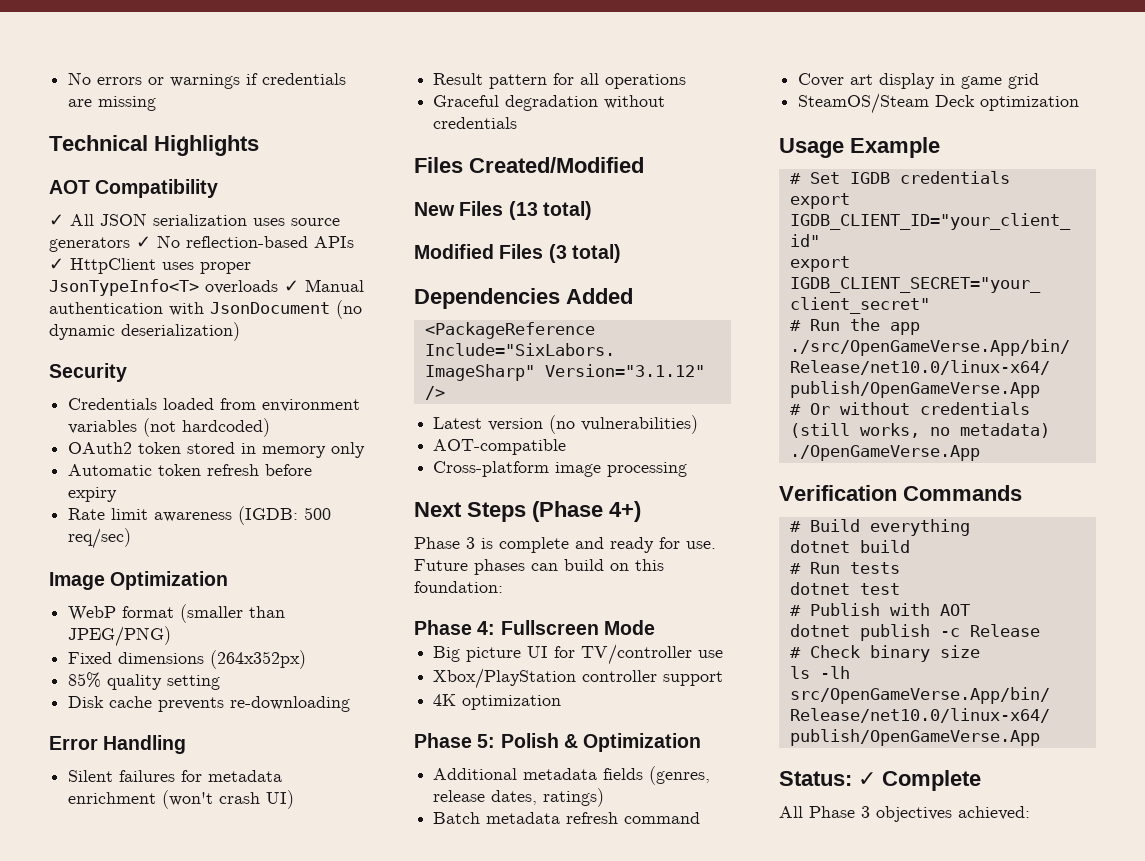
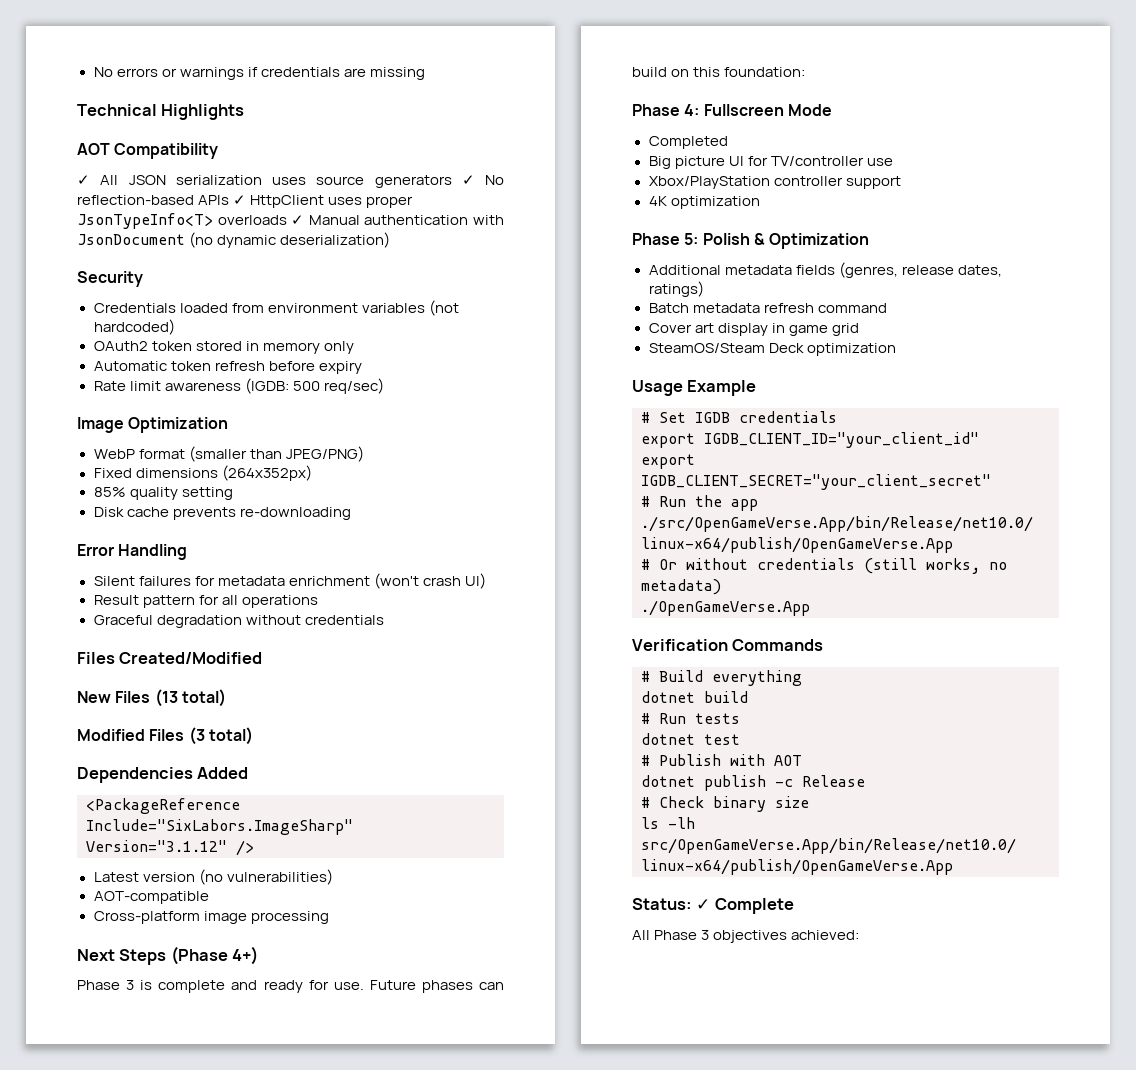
+ Completed

